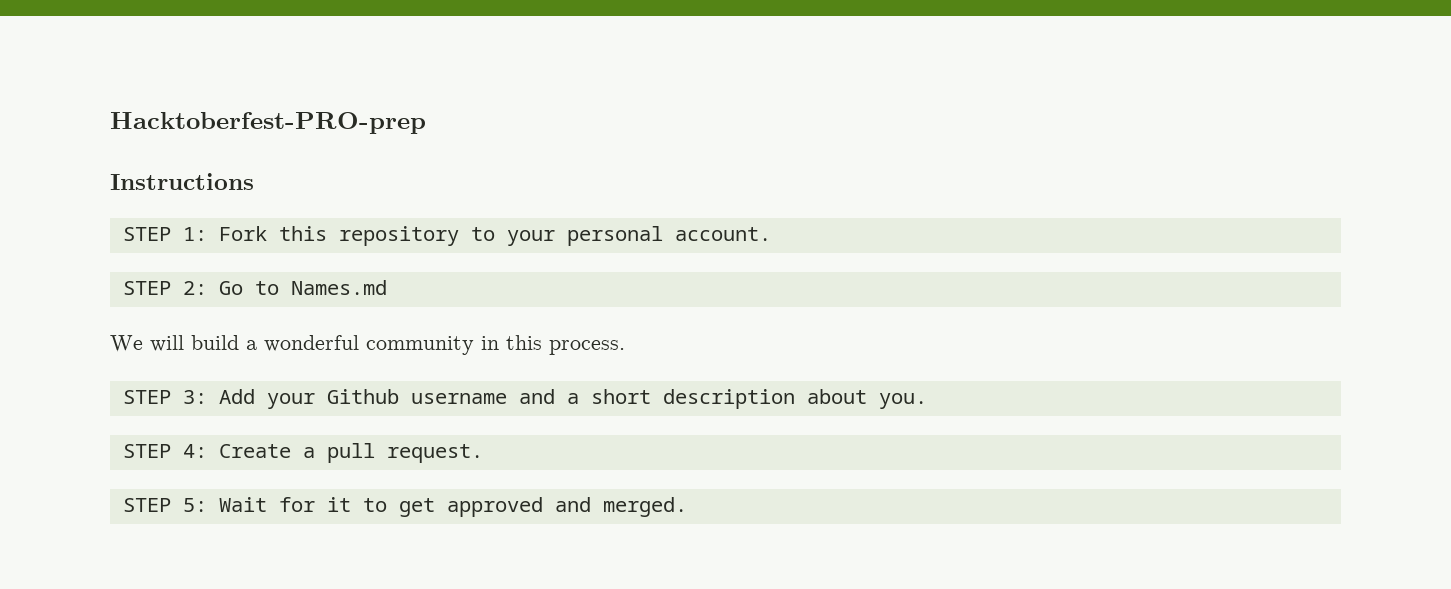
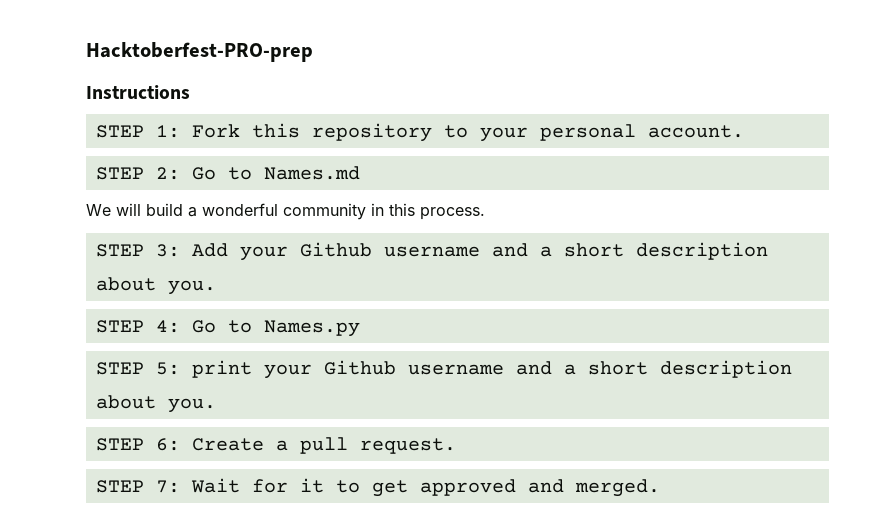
- STEP 4: Create a pull request.
+ STEP 4: Go to Names.py
+ STEP 5: print your Github username and a short description about you.
+ STEP 6: Create a pull request.
- STEP 5: Wait for it to get approved and merged.
+ STEP 7: Wait for it to get approved and merged.

